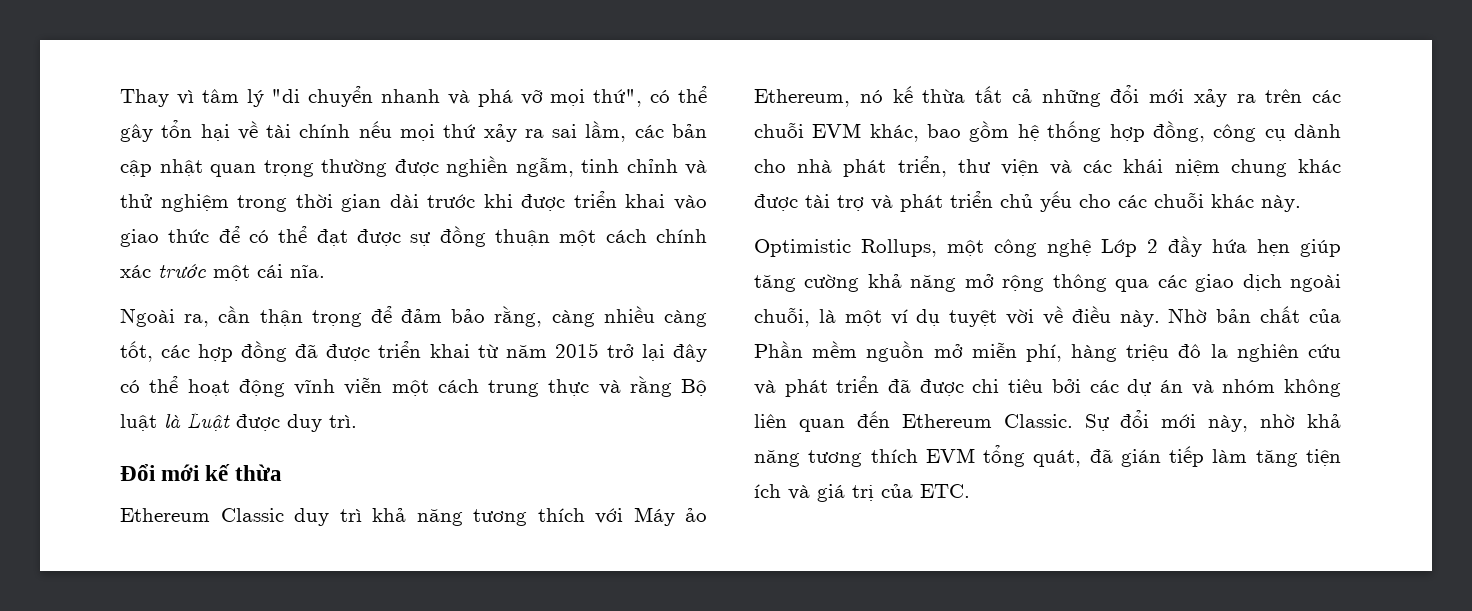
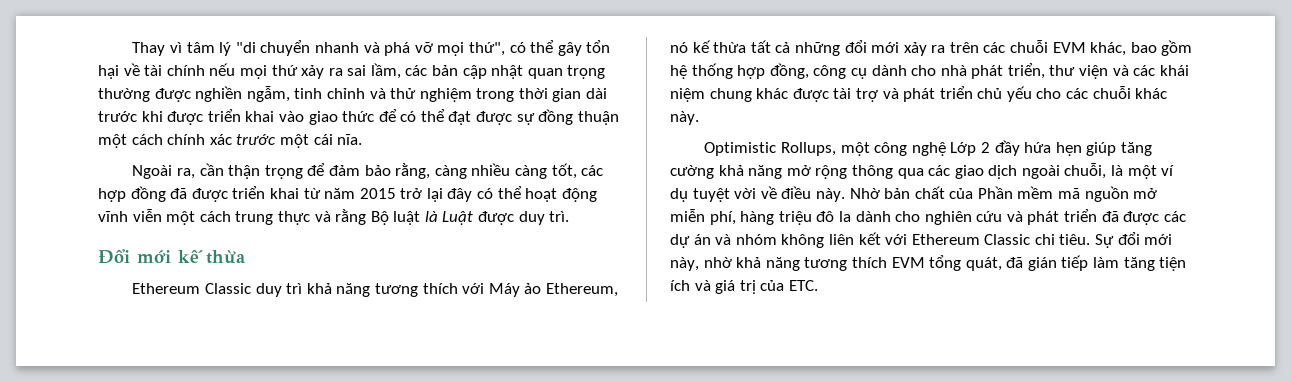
- Nhờ bản chất của Phần mềm nguồn mở miễn phí, hàng triệu đô la nghiên cứu và phát triển đã được chi tiêu bởi các dự án và nhóm không liên quan đến Ethereum Classic.
+ Nhờ bản chất của Phần mềm mã nguồn mở miễn phí, hàng triệu đô la dành cho nghiên cứu và phát triển đã được các dự án và nhóm không liên kết với Ethereum Classic chi tiêu.

